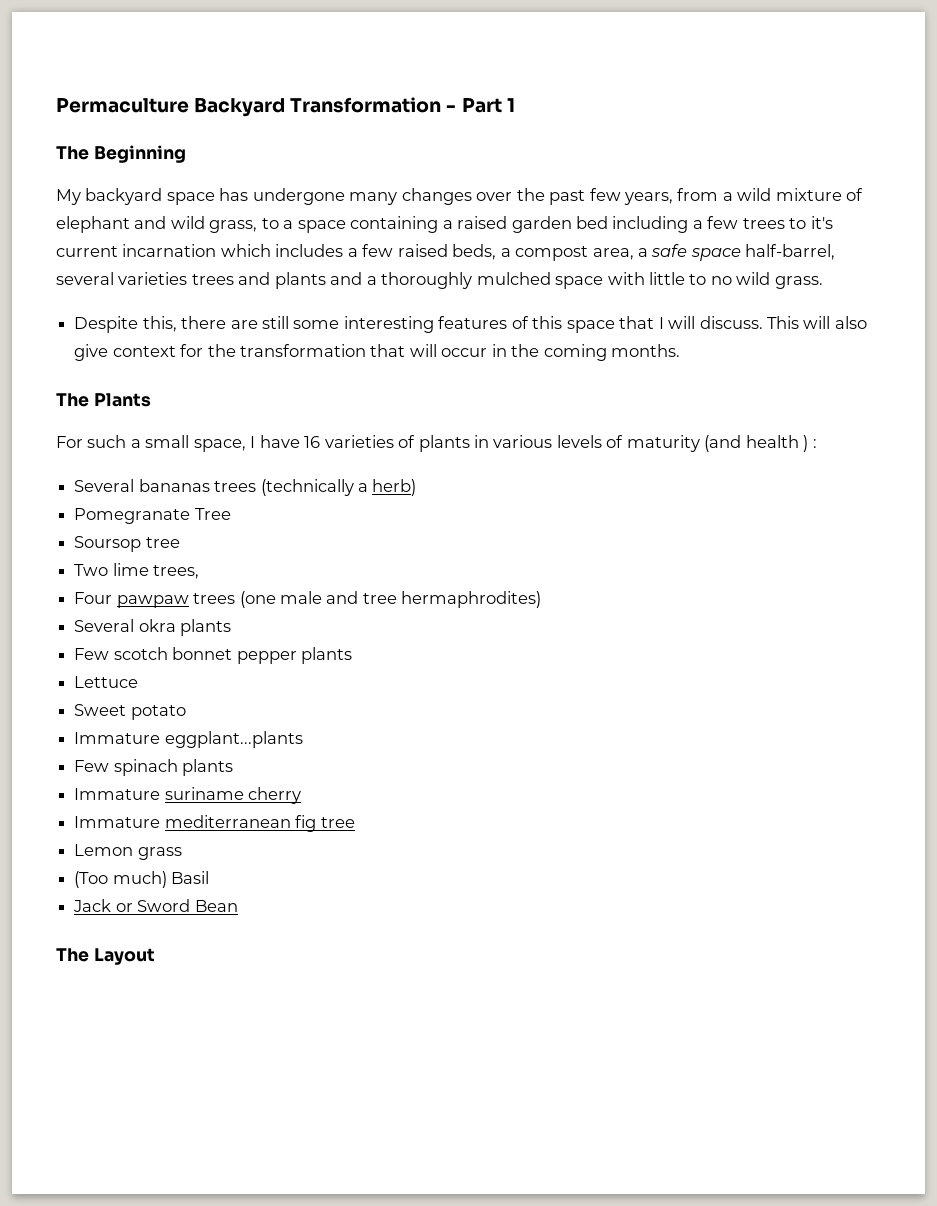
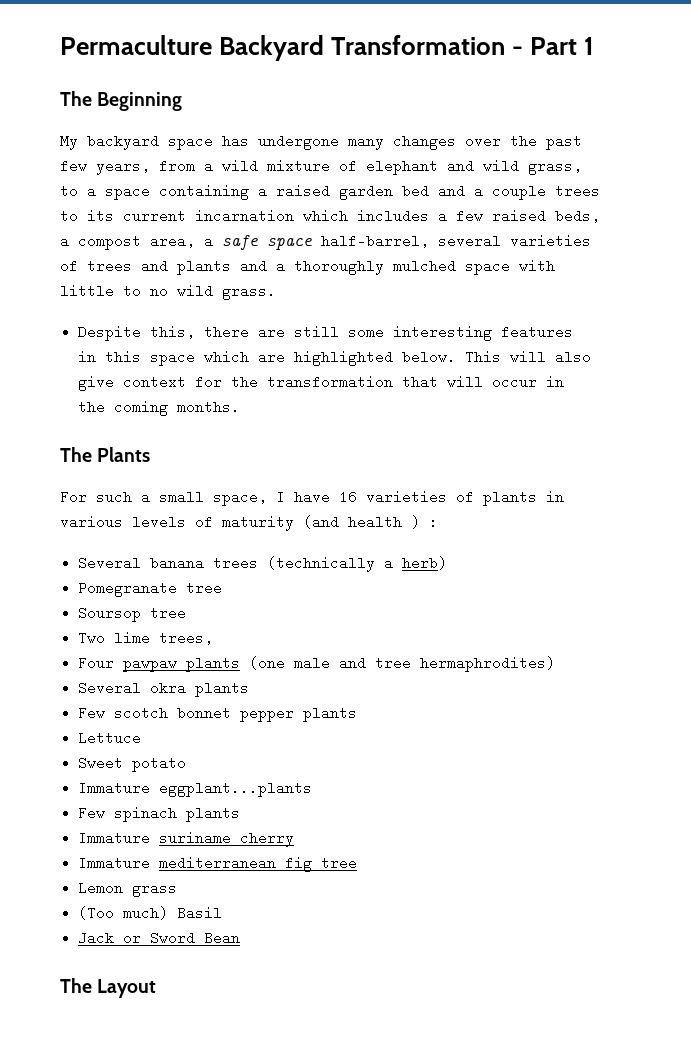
- My backyard space has undergone many changes over the past few years, from a wild mixture of elephant and wild grass, to a space containing a raised garden bed including a few trees to it's current incarnation which includes a few raised beds, a compost area, a safe space half-barrel, several varieties trees and plants and a thoroughly mulched space with little to no wild grass.
+ My backyard space has undergone many changes over the past few years, from a wild mixture of elephant and wild grass, to a space containing a raised garden bed and a couple trees to its current incarnation which includes a few raised beds, a compost area, a safe space half-barrel, several varieties of trees and plants and a thoroughly mulched space with little to no wild grass.
- Despite this, there are still some interesting features of this space that I will discuss.
+ Despite this, there are still some interesting features in this space which are highlighted below.
- Several bananas trees (technically a herb)
+ Several banana trees (technically a herb)
- Pomegranate Tree
+ Pomegranate tree
- Four pawpaw trees (one male and tree hermaphrodites)
+ Four pawpaw plants (one male and tree hermaphrodites)

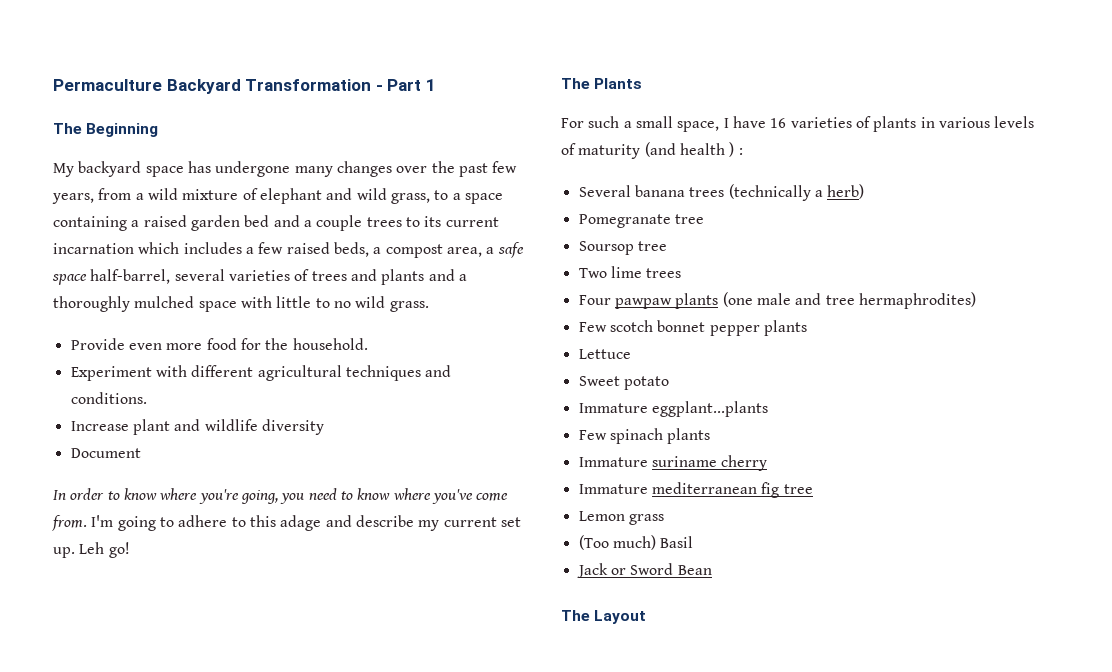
- Despite this, there are still some interesting features in this space which are highlighted below. This will also give context for the transformation that will occur in the coming months.
+ Provide even more food for the household.
+ Experiment with different agricultural techniques and conditions.
+ Increase plant and wildlife diversity
+ Document
+ In order to know where you're going, you need to know where you've come from. I'm going to adhere to this adage and describe my current set up. Leh go!
- Two lime trees,
+ Two lime trees
- Several okra plants

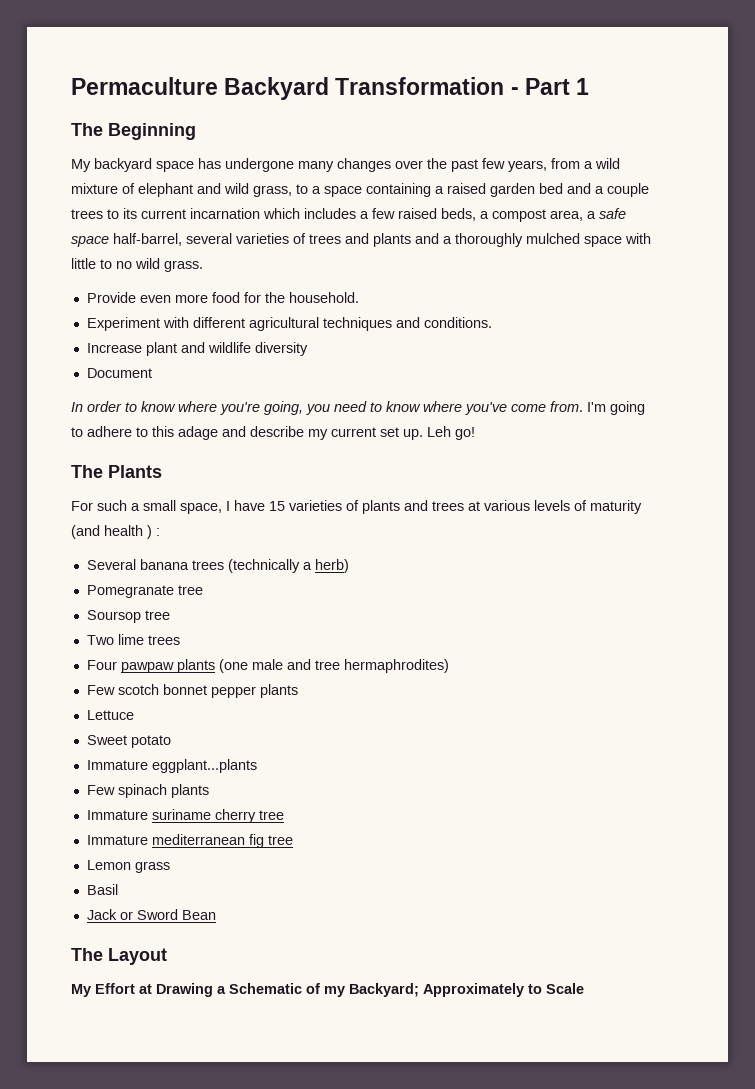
- For such a small space, I have 16 varieties of plants in various levels of maturity (and health ) :
+ For such a small space, I have 15 varieties of plants and trees at various levels of maturity (and health ) :
- Immature suriname cherry
+ Immature suriname cherry tree
- (Too much) Basil
+ Basil
+ My Effort at Drawing a Schematic of my Backyard; Approximately to Scale

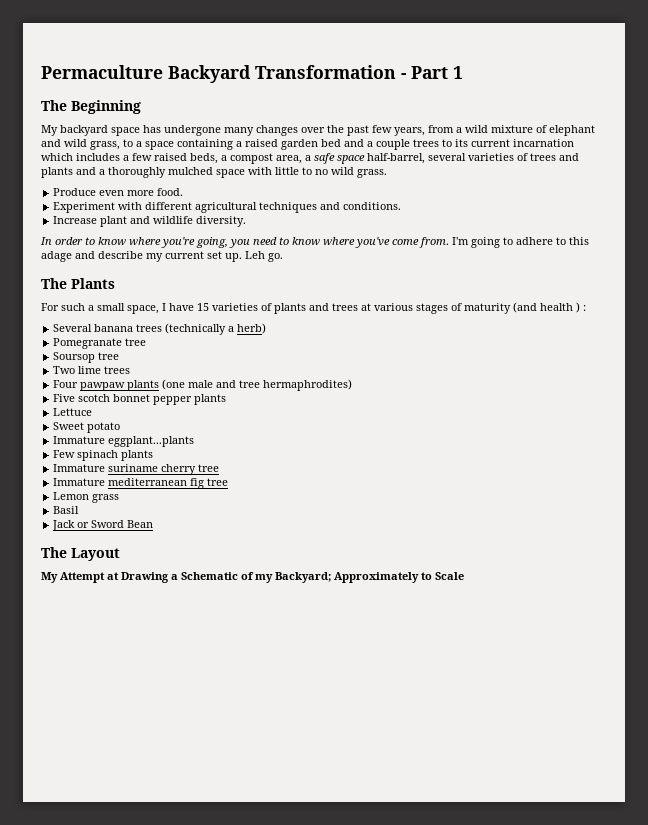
- Provide even more food for the household.
+ Produce even more food.
- Increase plant and wildlife diversity
- Document
+ Increase plant and wildlife diversity.
- Leh go!
+ Leh go.
- For such a small space, I have 15 varieties of plants and trees at various levels of maturity (and health ) :
+ For such a small space, I have 15 varieties of plants and trees at various stages of maturity (and health ) :
- Few scotch bonnet pepper plants
+ Five scotch bonnet pepper plants
- My Effort at Drawing a Schematic of my Backyard; Approximately to Scale
+ My Attempt at Drawing a Schematic of my Backyard; Approximately to Scale

